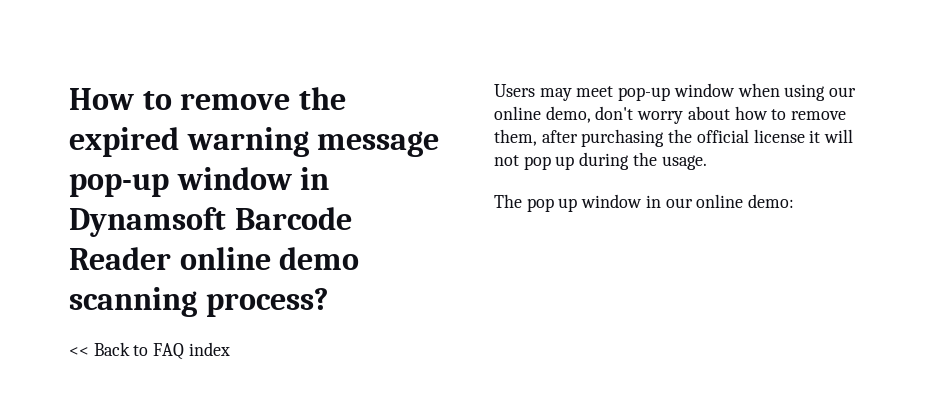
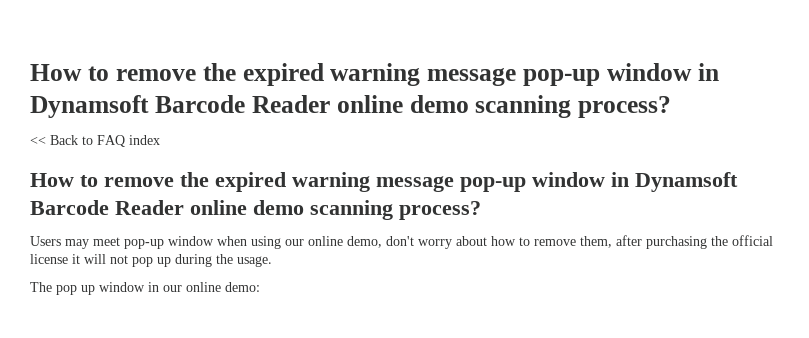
  << Back to FAQ index
+ How to remove the expired warning message pop-up window in Dynamsoft Barcode Reader online demo scanning process?

